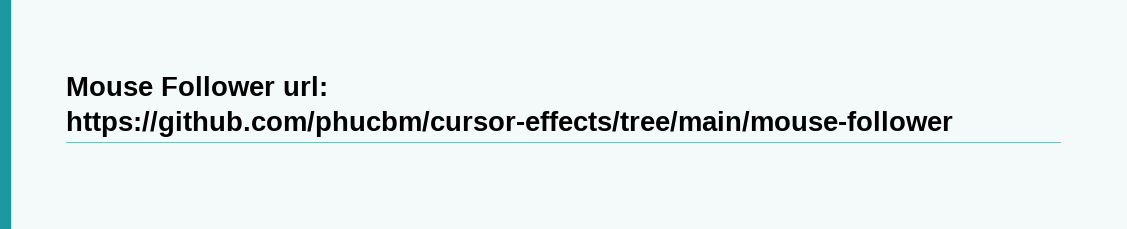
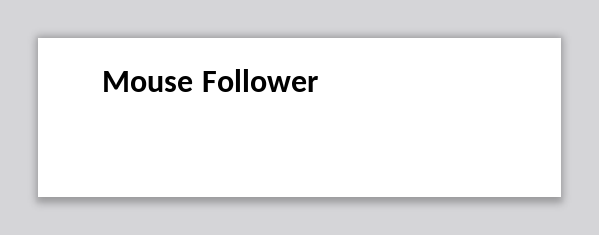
- Mouse Follower url: https://github.com/phucbm/cursor-effects/tree/main/mouse-follower
+ Mouse Follower

